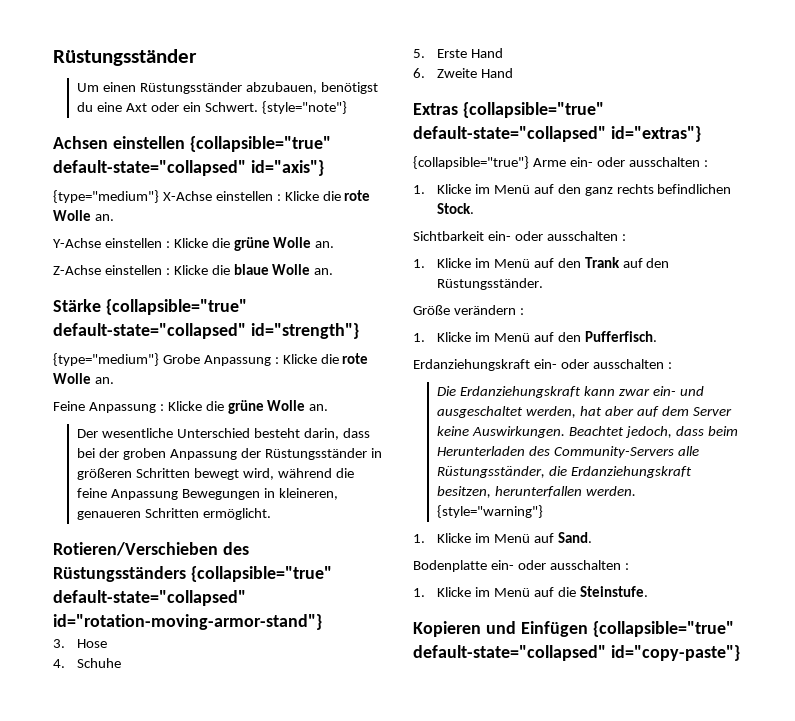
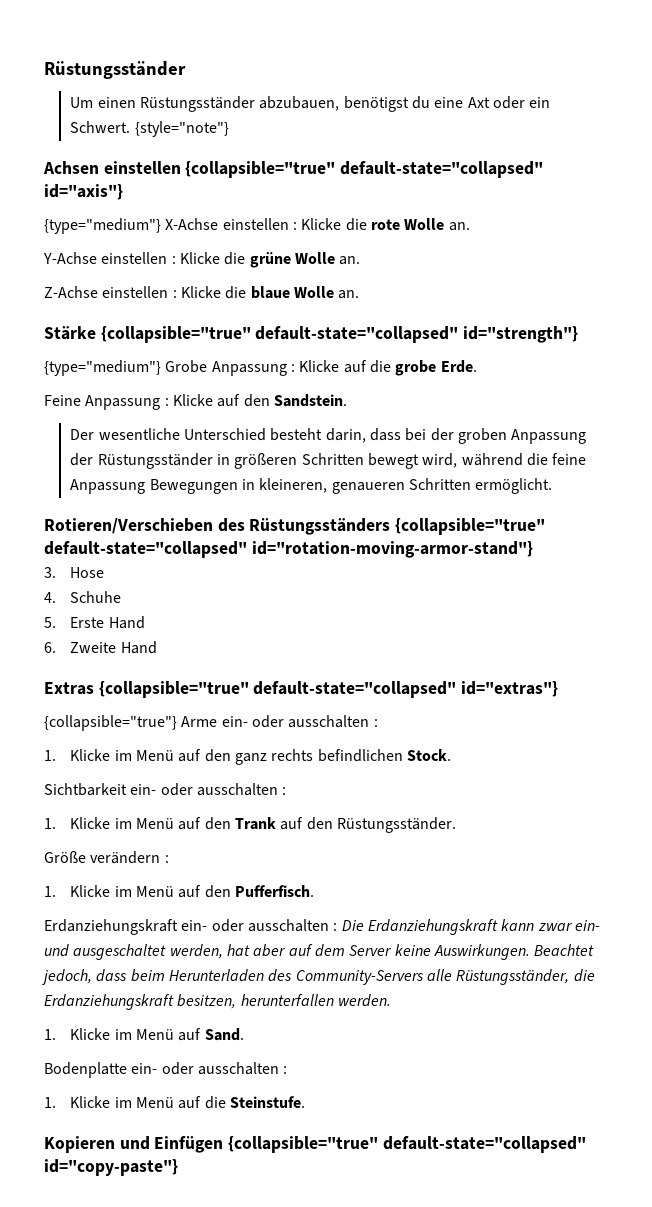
- {type="medium"} Grobe Anpassung : Klicke die rote Wolle an.
+ {type="medium"} Grobe Anpassung : Klicke auf die grobe Erde.
- Feine Anpassung : Klicke die grüne Wolle an.
+ Feine Anpassung : Klicke auf den Sandstein.
- Erdanziehungskraft ein- oder ausschalten :
- Die Erdanziehungskraft kann zwar ein- und ausgeschaltet werden, hat aber auf dem Server keine Auswirkungen.
+ Erdanziehungskraft ein- oder ausschalten : Die Erdanziehungskraft kann zwar ein- und ausgeschaltet werden, hat aber auf dem Server keine Auswirkungen.
- {style="warning"}

